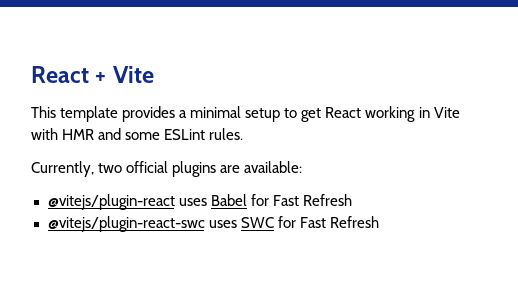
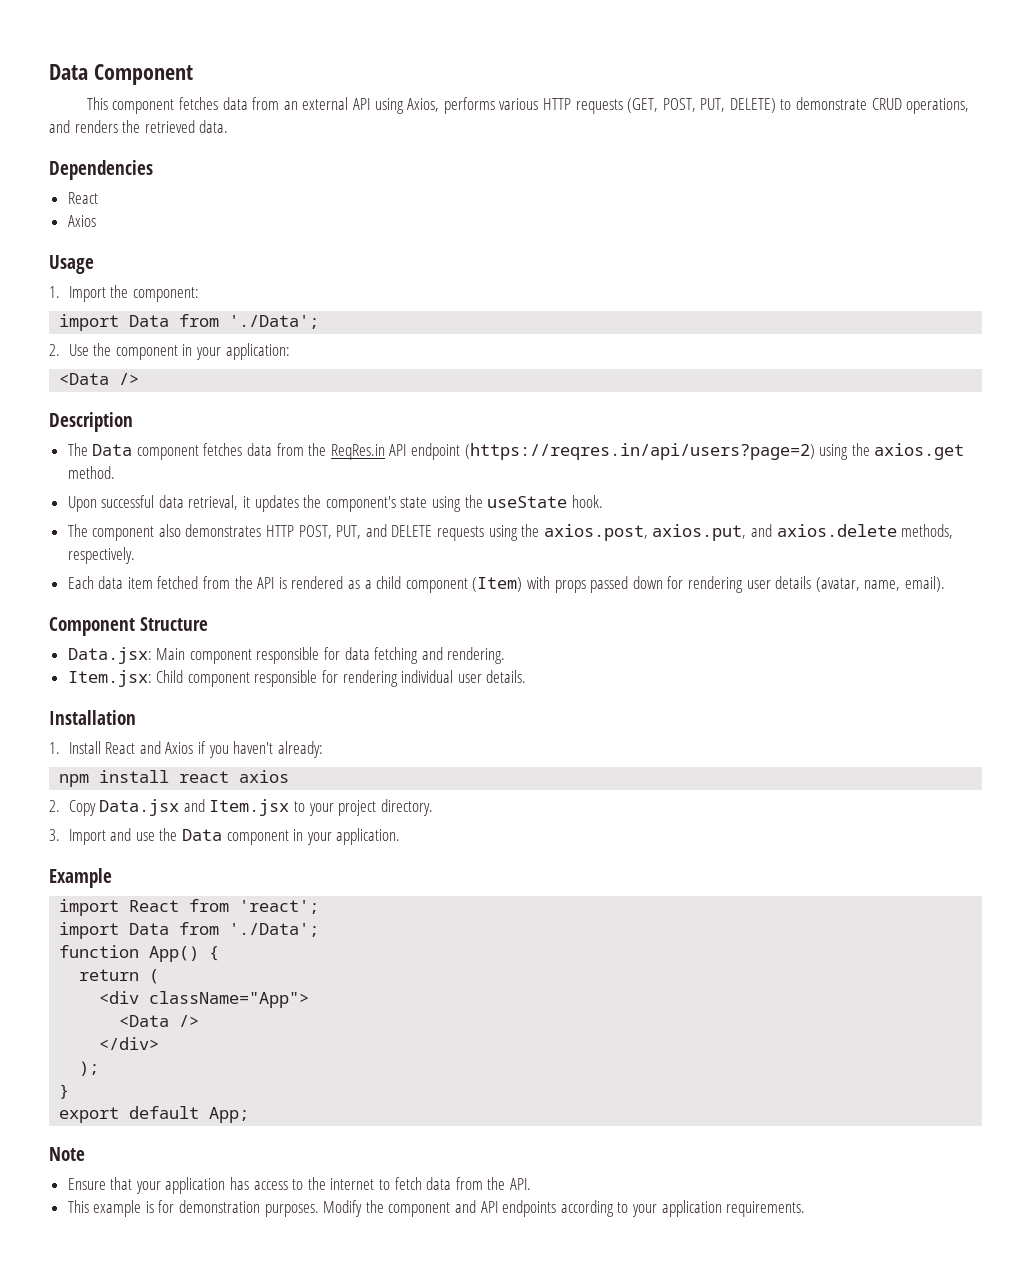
- React + Vite
- This template provides a minimal setup to get React working in Vite with HMR and some ESLint rules.
- Currently, two official plugins are available:
- @vitejs/plugin-react uses Babel for Fast Refresh
- @vitejs/plugin-react-swc uses SWC for Fast Refresh
+ Data Component
+ This component fetches data from an external API using Axios, performs various HTTP requests (GET, POST, PUT, DELETE) to demonstrate CRUD operations, and renders the retrieved data.
+ Dependencies
+ React
+ Axios
+ Usage
+ 1. Import the component:
+ import Data from './Data';
+ 2. Use the component in your application:
+ <Data />
+ Description
+ The Data component fetches data from the ReqRes.in API endpoint (https://reqres.in/api/users?page=2) using the axios.get method.
+ Upon successful data retrieval, it updates the component's state using the useState hook.
+ The component also demonstrates HTTP POST, PUT, and DELETE requests using the axios.post, axios.put, and axios.delete methods, respectively.
+ Each data item fetched from the API is rendered as a child component (Item) with props passed down for rendering user details (avatar, name, email).
+ Component Structure
+ Data.jsx: Main component responsible for data fetching and rendering.
+ Item.jsx: Child component responsible for rendering individual user details.
+ Installation
+ 1. Install React and Axios if you haven't already:
+ npm install react axios
+ 2. Copy Data.jsx and Item.jsx to your project directory.
+ 3. Import and use the Data component in your application.
+ Example
+ import React from 'react';
+ import Data from './Data';
+ function App() {
+ return (
+ <div className="App">
+ <Data />
+ </div>
+ );
+ }
+ export default App;
+ Note
+ Ensure that your application has access to the internet to fetch data from the API.
+ This example is for demonstration purposes. Modify the component and API endpoints according to your application requirements.

